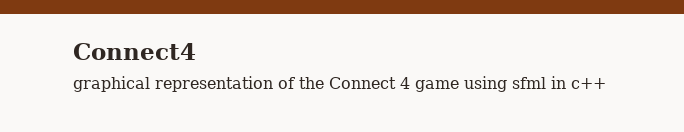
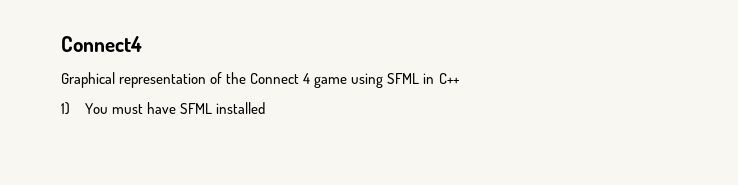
- graphical representation of the Connect 4 game using sfml in c++
+ Graphical representation of the Connect 4 game using SFML in C++
+ 1) You must have SFML installed

